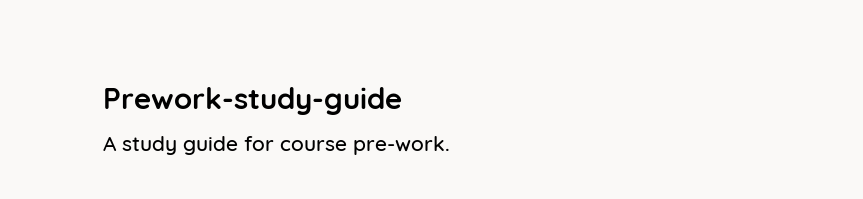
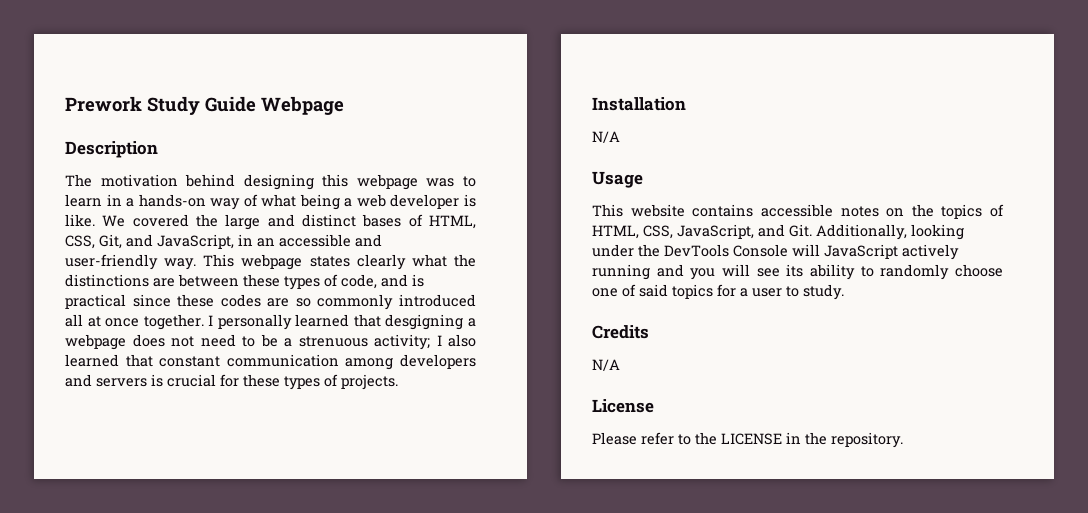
- Prework-study-guide
- A study guide for course pre-work.
+ Prework Study Guide Webpage
+ Description
+ The motivation behind designing this webpage was to learn in a hands-on way of what being a web developer is like. We covered the large and distinct bases of HTML, CSS, Git, and JavaScript, in an accessible and user-friendly way. This webpage states clearly what the distinctions are between these types of code, and is practical since these codes are so commonly introduced all at once together. I personally learned that desgigning a webpage does not need to be a strenuous activity; I also learned that constant communication among developers and servers is crucial for these types of projects.
+ Installation
+ N/A
+ Usage
+ This website contains accessible notes on the topics of HTML, CSS, JavaScript, and Git. Additionally, looking under the DevTools Console will JavaScript actively running and you will see its ability to randomly choose one of said topics for a user to study.
+ Credits
+ N/A
+ License
+ Please refer to the LICENSE in the repository.

